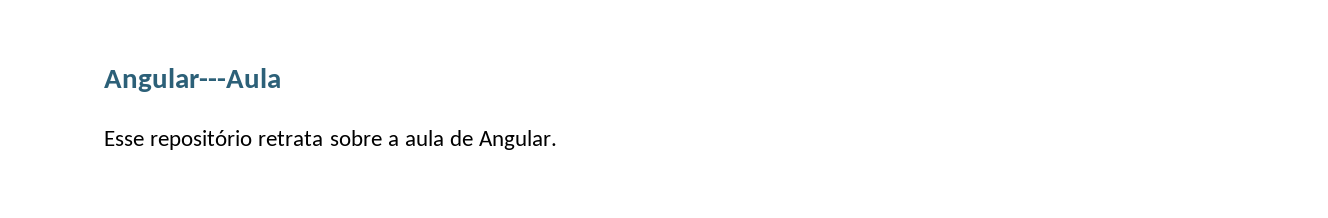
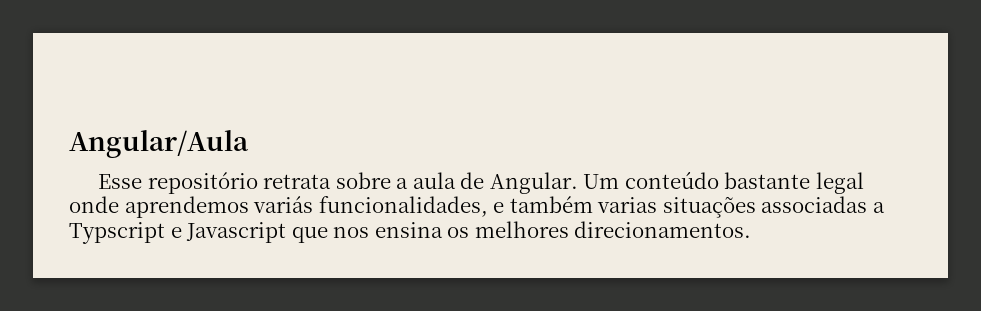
- Angular---Aula
+ Angular/Aula
+ Um conteúdo bastante legal onde aprendemos variás funcionalidades, e também varias situações associadas a Typscript e Javascript que nos ensina os melhores direcionamentos.

